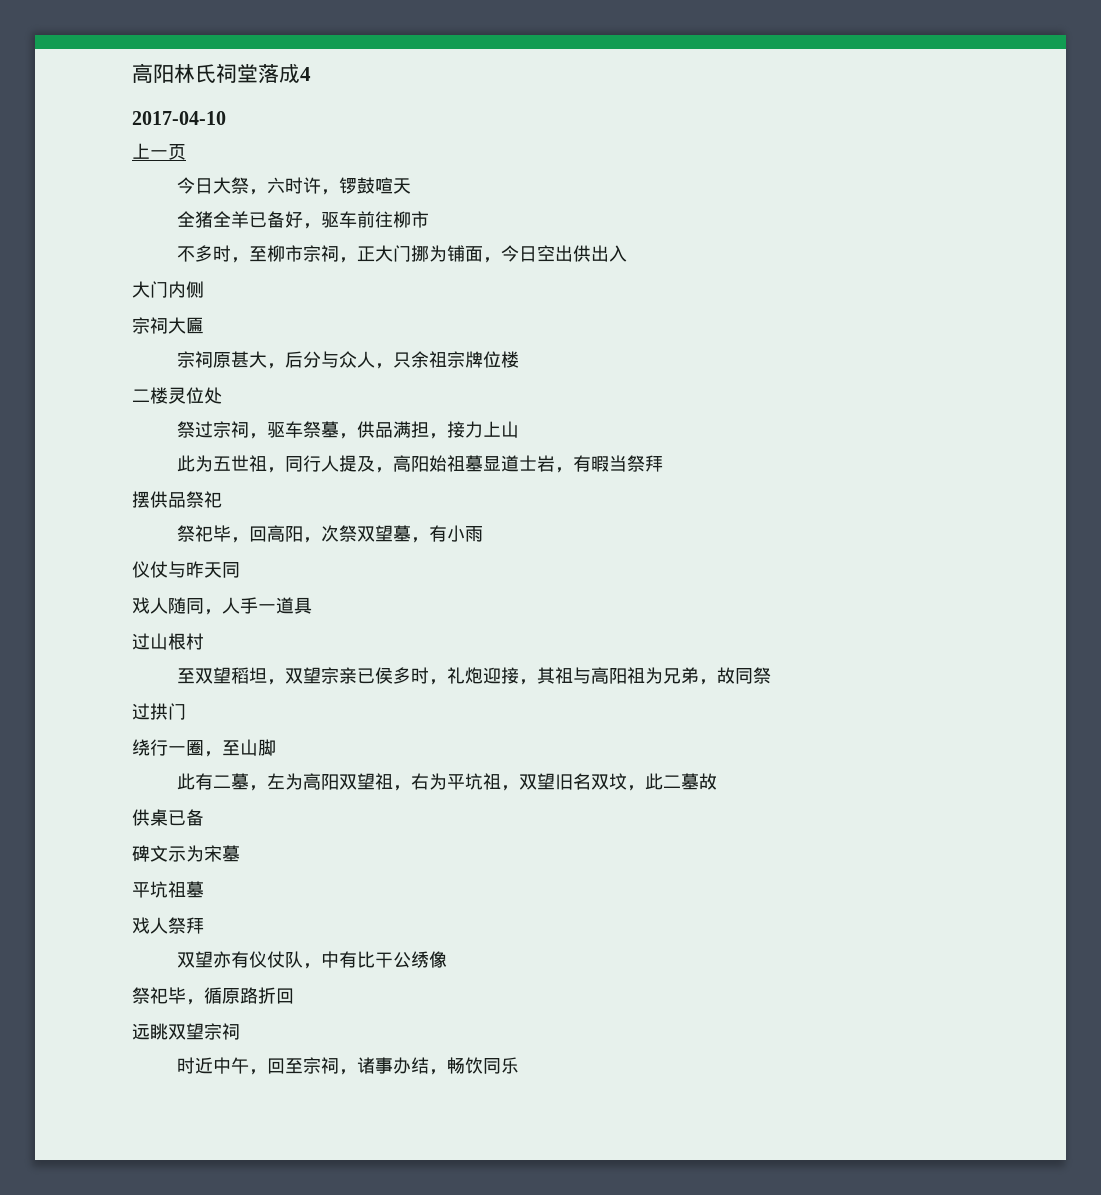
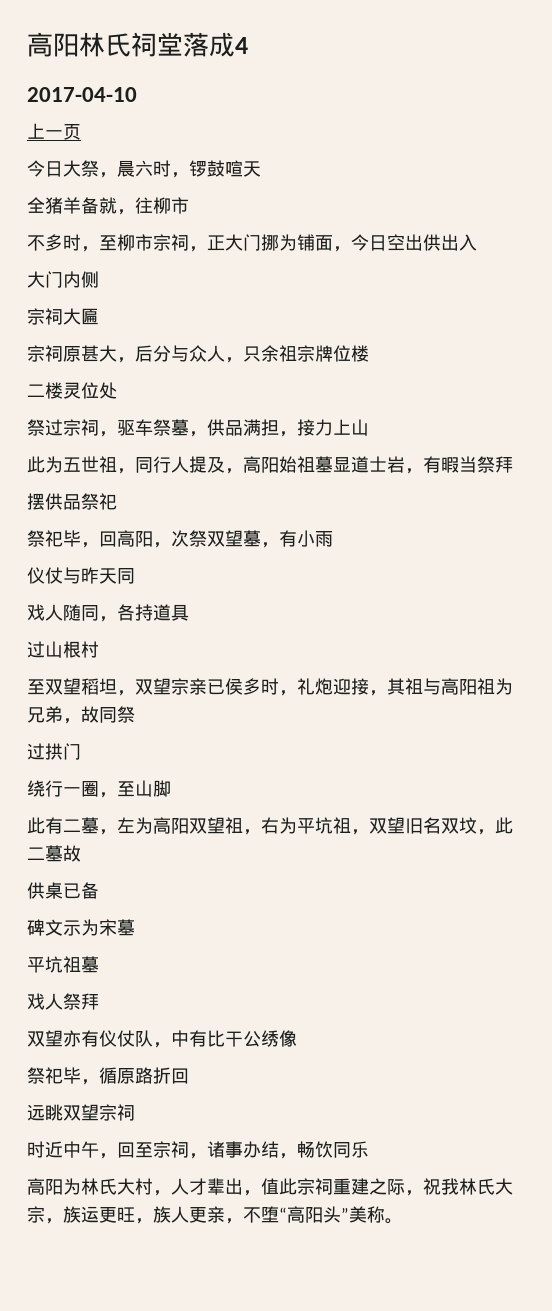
- 今日大祭，六时许，锣鼓喧天
+ 今日大祭，晨六时，锣鼓喧天
- 全猪全羊已备好，驱车前往柳市
+ 全猪羊备就，往柳市
- 戏人随同，人手一道具
+ 戏人随同，各持道具
+ 高阳为林氏大村，人才辈出，值此宗祠重建之际，祝我林氏大宗，族运更旺，族人更亲，不堕“高阳头”美称。

